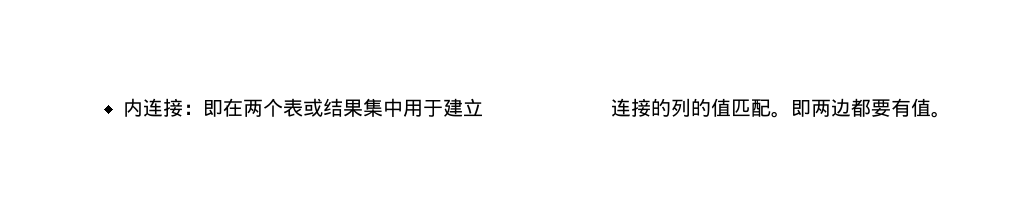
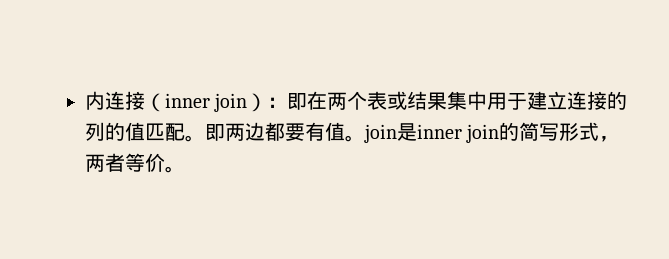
- 内连接：即在两个表或结果集中用于建立连接的列的值匹配。
+ 内连接（inner join）：即在两个表或结果集中用于建立连接的列的值匹配。
- 即两边都要有值。
+ 即两边都要有值。join是inner join的简写形式，两者等价。

